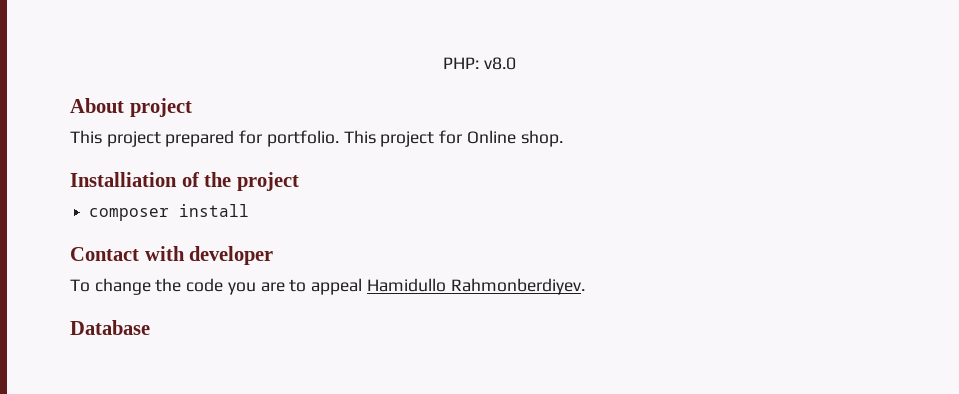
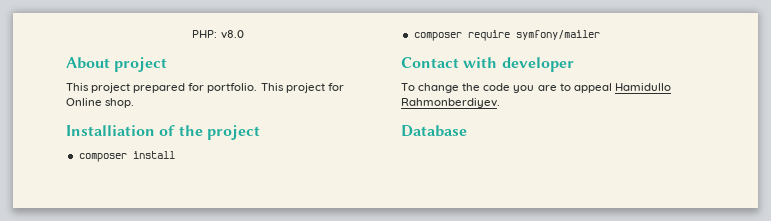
+ composer require symfony/mailer

